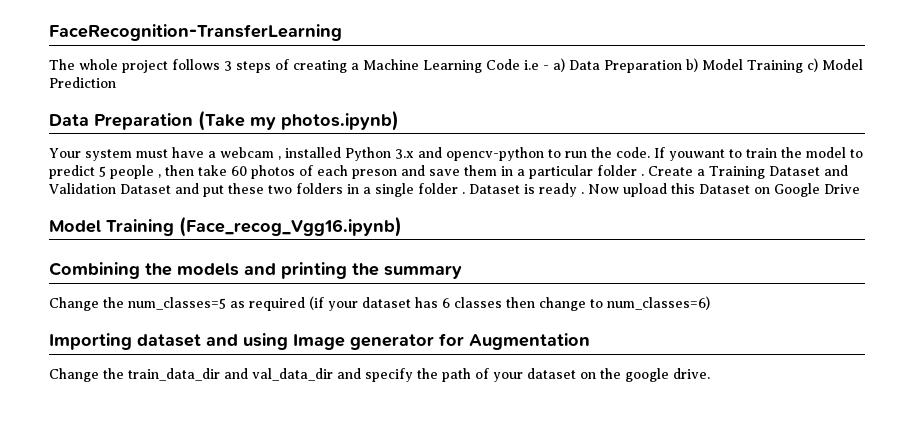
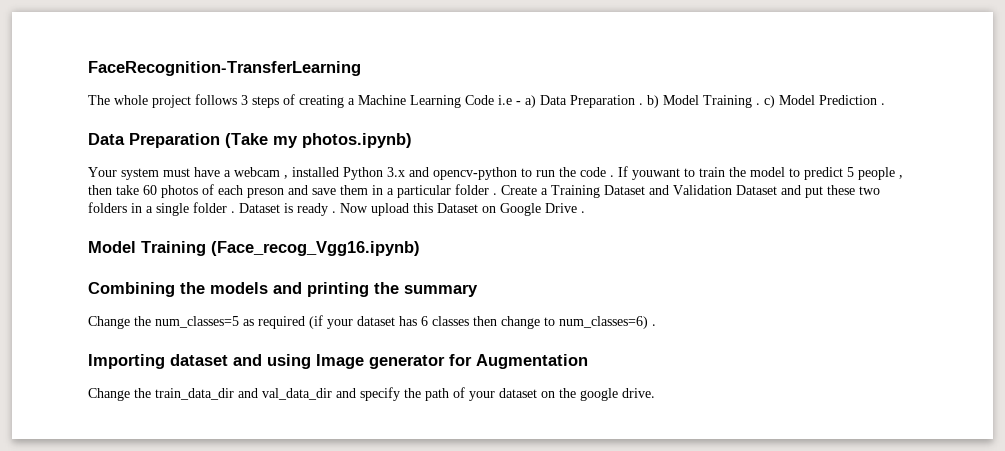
- The whole project follows 3 steps of creating a Machine Learning Code i.e - a) Data Preparation b) Model Training c) Model Prediction
+ The whole project follows 3 steps of creating a Machine Learning Code i.e - a) Data Preparation . b) Model Training . c) Model Prediction .
- Your system must have a webcam , installed Python 3.x and opencv-python to run the code.
+ Your system must have a webcam , installed Python 3.x and opencv-python to run the code .
- Now upload this Dataset on Google Drive
+ Now upload this Dataset on Google Drive .
- Change the num_classes=5 as required (if your dataset has 6 classes then change to num_classes=6)
+ Change the num_classes=5 as required (if your dataset has 6 classes then change to num_classes=6) .

